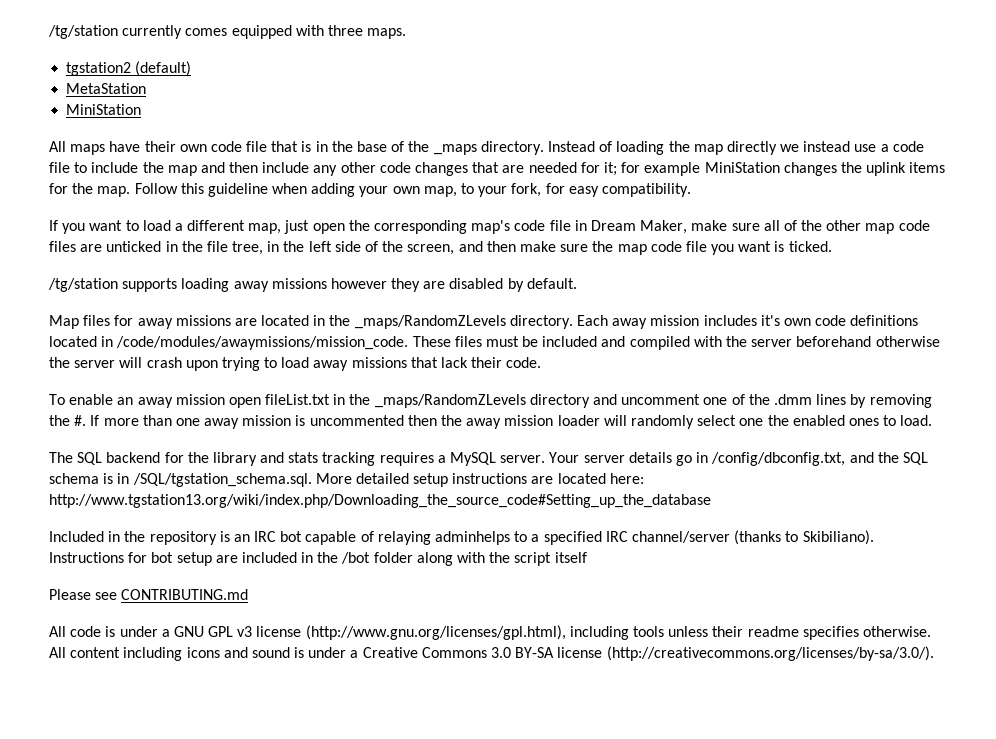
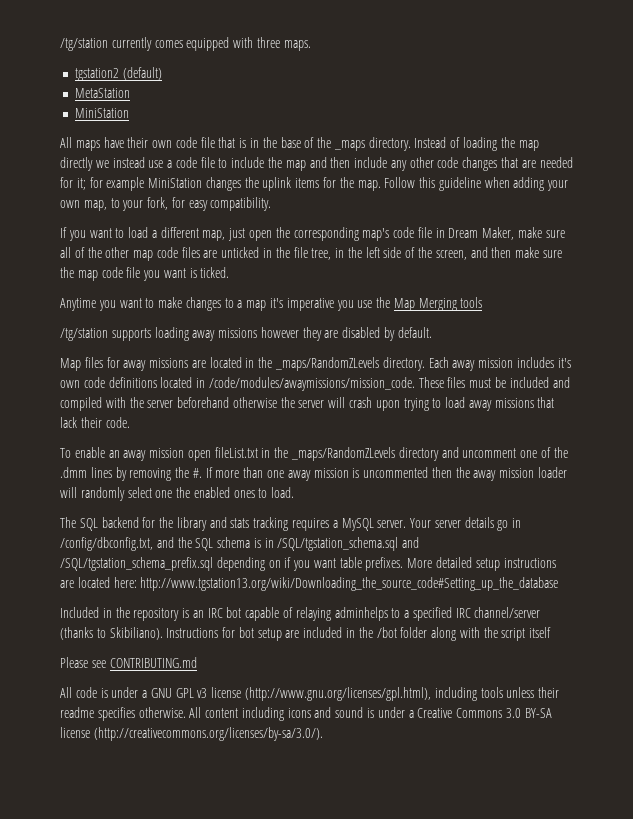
+ Anytime you want to make changes to a map it's imperative you use the Map Merging tools
- Your server details go in /config/dbconfig.txt, and the SQL schema is in /SQL/tgstation_schema.sql. More detailed setup instructions are located here: http://www.tgstation13.org/wiki/index.php/Downloading_the_source_code#Setting_up_the_database
+ Your server details go in /config/dbconfig.txt, and the SQL schema is in /SQL/tgstation_schema.sql and /SQL/tgstation_schema_prefix.sql depending on if you want table prefixes. More detailed setup instructions are located here: http://www.tgstation13.org/wiki/Downloading_the_source_code#Setting_up_the_database

